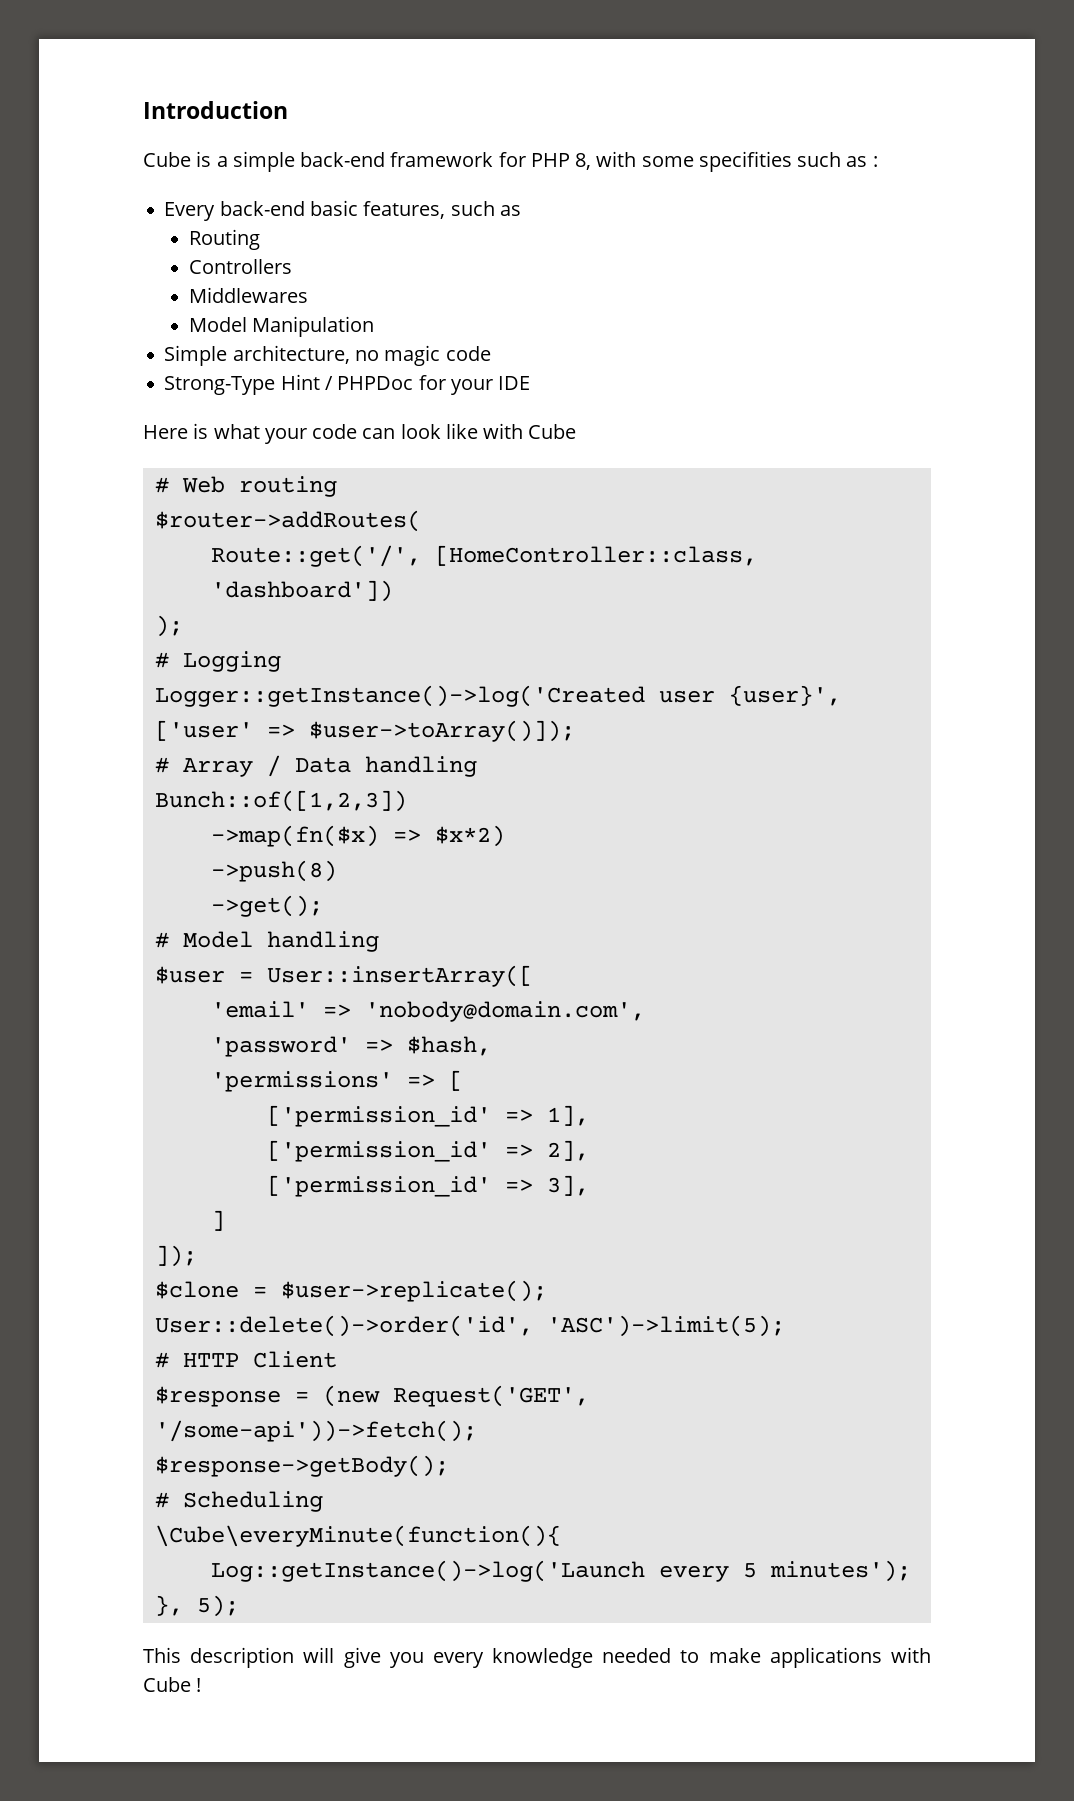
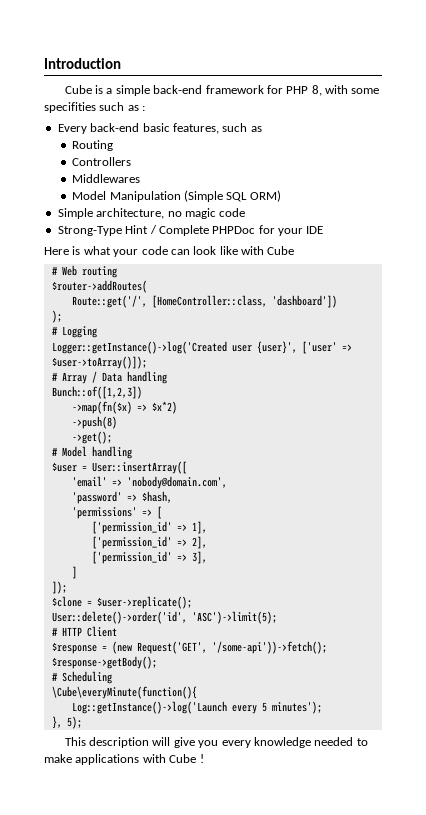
- Model Manipulation
+ Model Manipulation (Simple SQL ORM)
- Strong-Type Hint / PHPDoc for your IDE
+ Strong-Type Hint / Complete PHPDoc for your IDE

